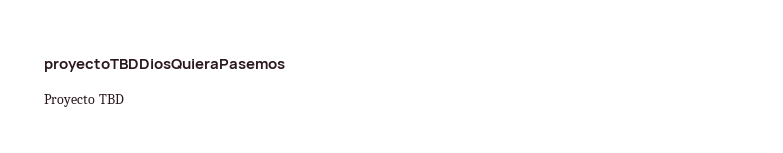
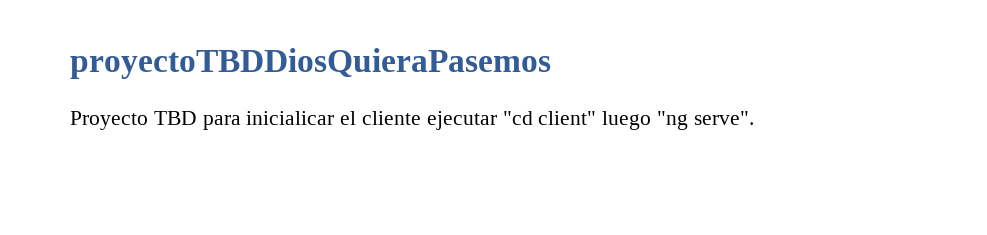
- Proyecto TBD
+ Proyecto TBD para inicialicar el cliente ejecutar "cd client" luego "ng serve".

